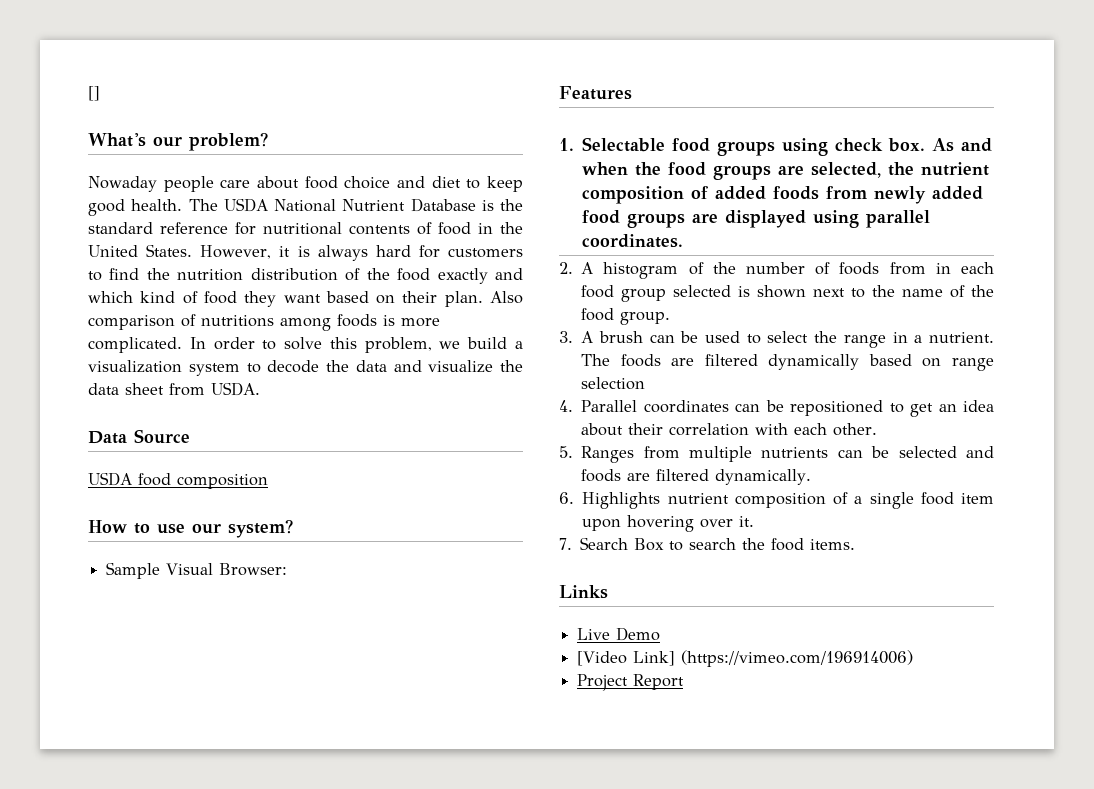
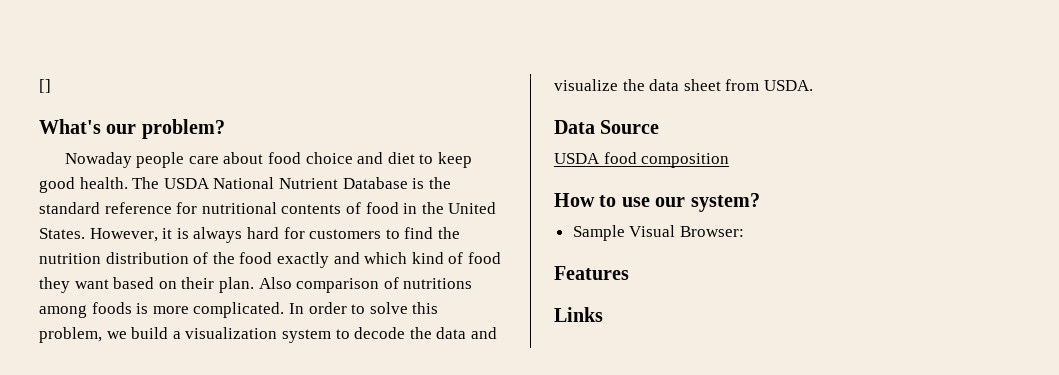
- 1. Selectable food groups using check box. As and when the food groups are selected, the nutrient composition of added foods from newly added food groups are displayed using parallel coordinates.
- 2. A histogram of the number of foods from in each food group selected is shown next to the name of the food group.
- 3. A brush can be used to select the range in a nutrient. The foods are filtered dynamically based on range selection
- 4. Parallel coordinates can be repositioned to get an idea about their correlation with each other.
- 5. Ranges from multiple nutrients can be selected and foods are filtered dynamically.
- 6. Highlights nutrient composition of a single food item upon hovering over it.
- 7. Search Box to search the food items.
  Links
- Live Demo
- [Video Link] (https://vimeo.com/196914006)
- Project Report

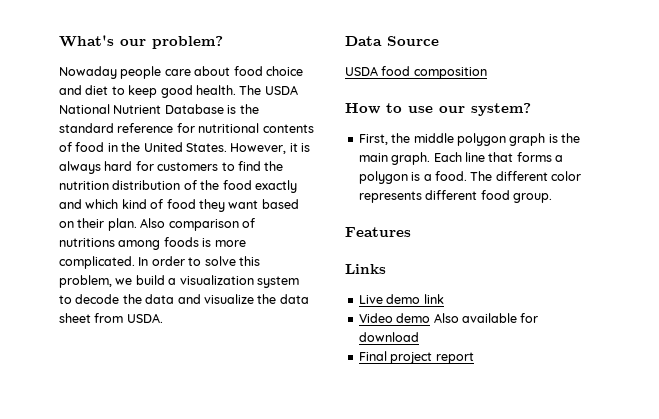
- []
- Sample Visual Browser:
+ First, the middle polygon graph is the main graph. Each line that forms a polygon is a food. The different color represents different food group.
  Features
  Links
+ Live demo link
+ Video demo Also available for download
+ Final project report

